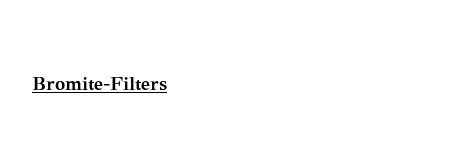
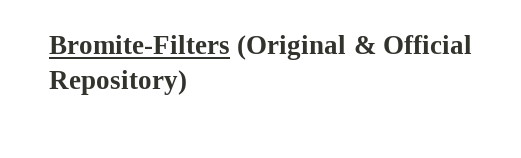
- Bromite-Filters
+ Bromite-Filters (Original & Official Repository)

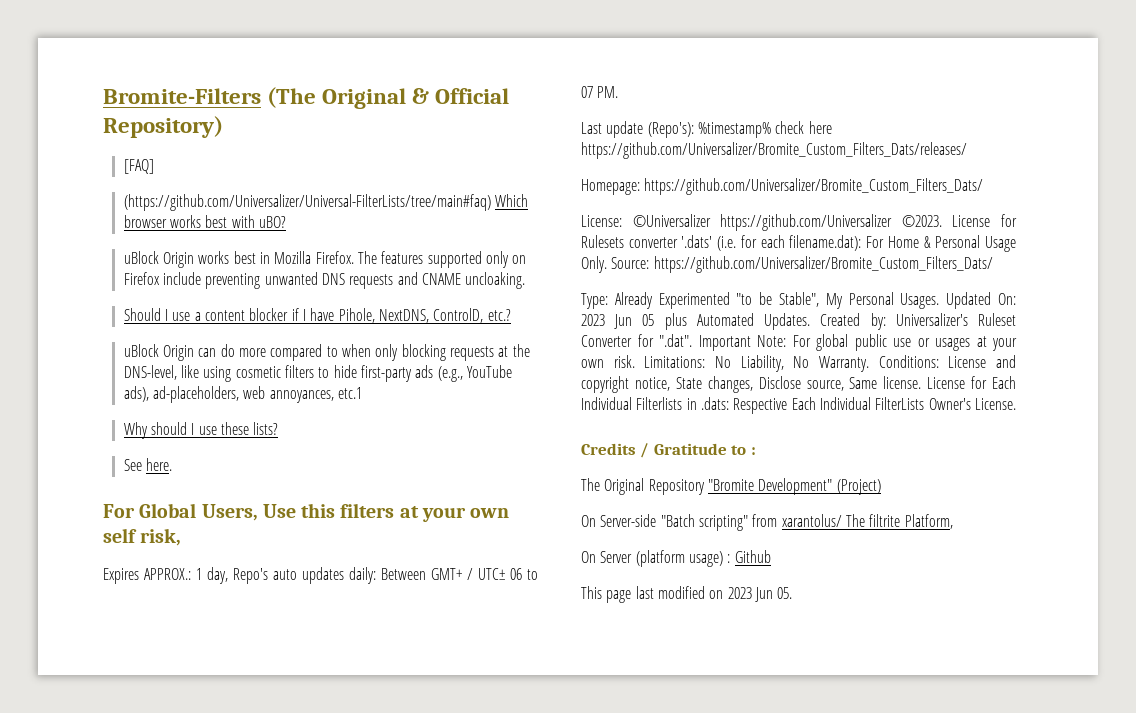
- Bromite-Filters (Original & Official Repository)
+ Bromite-Filters (The Original & Official Repository)
+ [FAQ]
+ (https://github.com/Universalizer/Universal-FilterLists/tree/main#faq) Which browser works best with uBO?
+ uBlock Origin works best in Mozilla Firefox. The features supported only on Firefox include preventing unwanted DNS requests and CNAME uncloaking.
+ Should I use a content blocker if I have Pihole, NextDNS, ControlD, etc.?
+ uBlock Origin can do more compared to when only blocking requests at the DNS-level, like using cosmetic filters to hide first-party ads (e.g., YouTube ads), ad-placeholders, web annoyances, etc.1
+ Why should I use these lists?
+ See here.
+ For Global Users, Use this filters at your own self risk,
+ Expires APPROX.: 1 day, Repo's auto updates daily: Between GMT+ / UTC± 06 to 07 PM.
+ Last update (Repo's): %timestamp% check here https://github.com/Universalizer/Bromite_Custom_Filters_Dats/releases/
+ Homepage: https://github.com/Universalizer/Bromite_Custom_Filters_Dats/
+ License: ©Universalizer https://github.com/Universalizer ©2023. License for Rulesets converter '.dats' (i.e. for each filename.dat): For Home & Personal Usage Only. Source: https://github.com/Universalizer/Bromite_Custom_Filters_Dats/
+ Type: Already Experimented "to be Stable", My Personal Usages. Updated On: 2023 Jun 05 plus Automated Updates. Created by: Universalizer's Ruleset Converter for ".dat". Important Note: For global public use or usages at your own risk. Limitations: No Liability, No Warranty. Conditions: License and copyright notice, State changes, Disclose source, Same license. License for Each Individual Filterlists in .dats: Respective Each Individual FilterLists Owner's License.
+ Credits / Gratitude to :
+ The Original Repository "Bromite Development" (Project)
+ On Server-side "Batch scripting" from xarantolus/ The filtrite Platform,
+ On Server (platform usage) : Github
+ This page last modified on 2023 Jun 05.

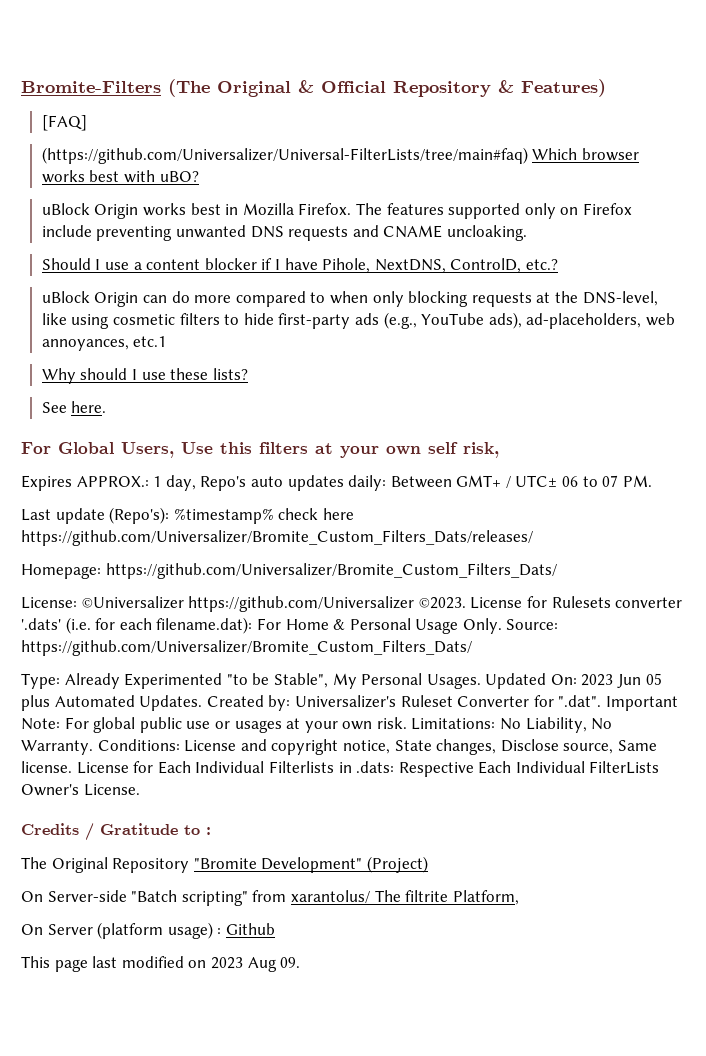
- Bromite-Filters (The Original & Official Repository)
+ Bromite-Filters (The Original & Official Repository & Features)
- This page last modified on 2023 Jun 05.
+ This page last modified on 2023 Aug 09.

